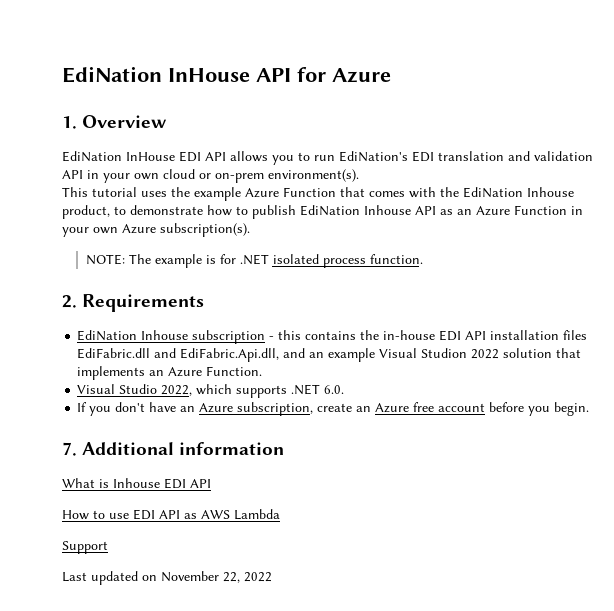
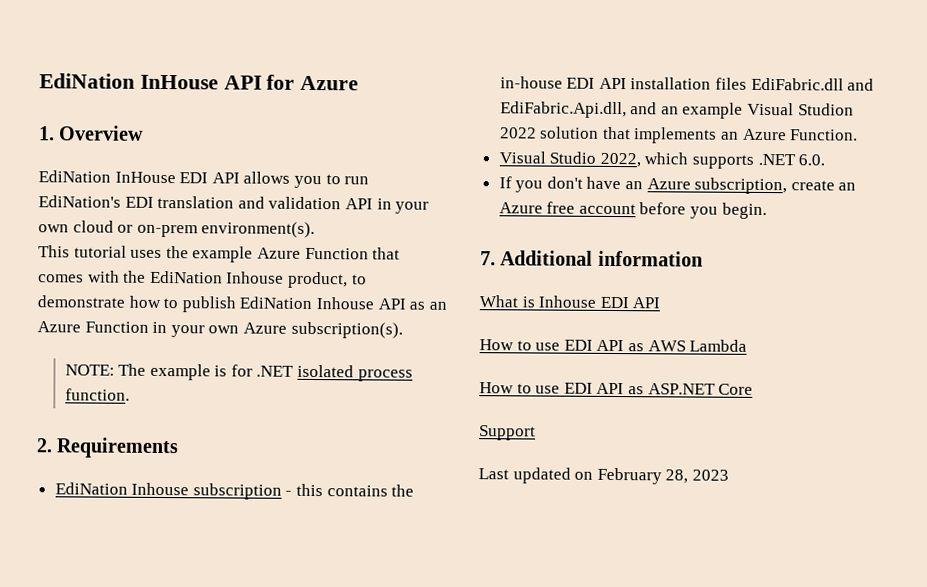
+ How to use EDI API as ASP.NET Core
- Last updated on November 22, 2022
+ Last updated on February 28, 2023

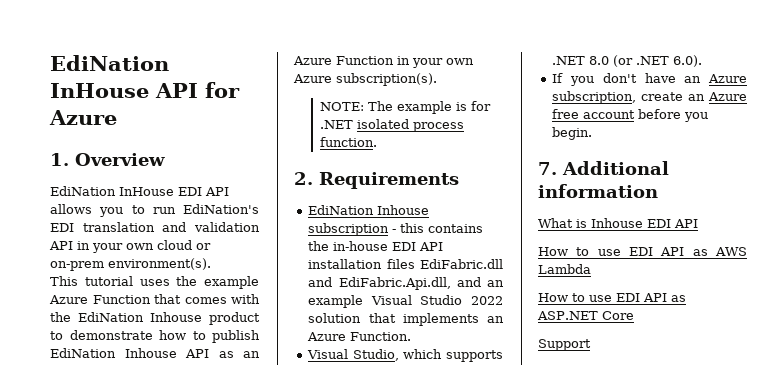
- This tutorial uses the example Azure Function that comes with the EdiNation Inhouse product, to demonstrate how to publish EdiNation Inhouse API as an Azure Function in your own Azure subscription(s).
+ This tutorial uses the example Azure Function that comes with the EdiNation Inhouse product to demonstrate how to publish EdiNation Inhouse API as an Azure Function in your own Azure subscription(s).
- EdiNation Inhouse subscription - this contains the in-house EDI API installation files EdiFabric.dll and EdiFabric.Api.dll, and an example Visual Studion 2022 solution that implements an Azure Function.
+ EdiNation Inhouse subscription - this contains the in-house EDI API installation files EdiFabric.dll and EdiFabric.Api.dll, and an example Visual Studio 2022 solution that implements an Azure Function.
- Visual Studio 2022, which supports .NET 6.0.
+ Visual Studio, which supports .NET 8.0 (or .NET 6.0).
- Last updated on February 28, 2023

